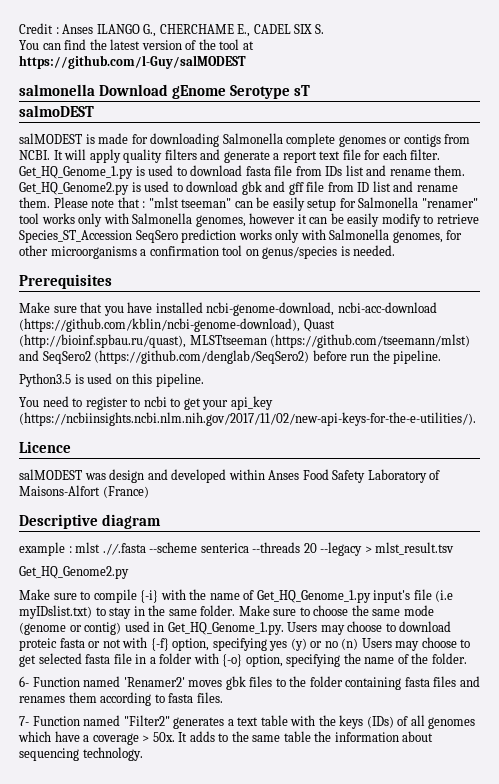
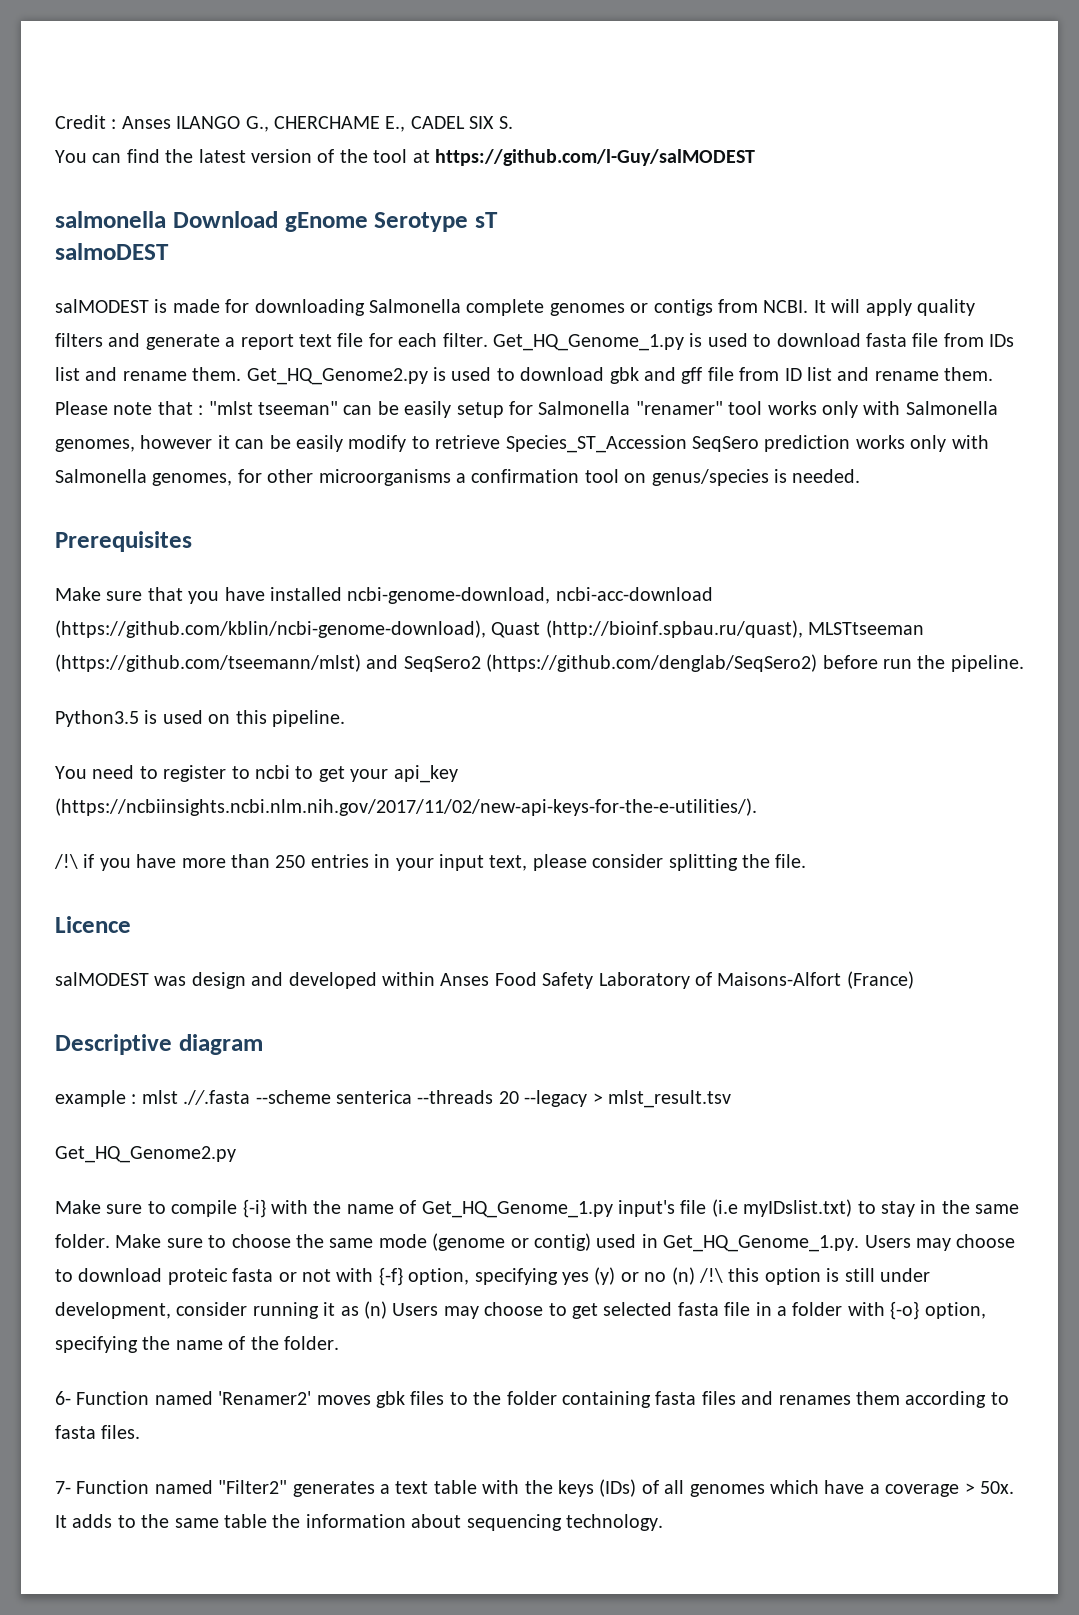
+ /!\ if you have more than 250 entries in your input text, please consider splitting the file.
- Make sure to choose the same mode (genome or contig) used in Get_HQ_Genome_1.py. Users may choose to download proteic fasta or not with {-f} option, specifying yes (y) or no (n) Users may choose to get selected fasta file in a folder with {-o} option, specifying the name of the folder.
+ Make sure to choose the same mode (genome or contig) used in Get_HQ_Genome_1.py. Users may choose to download proteic fasta or not with {-f} option, specifying yes (y) or no (n) /!\ this option is still under development, consider running it as (n) Users may choose to get selected fasta file in a folder with {-o} option, specifying the name of the folder.

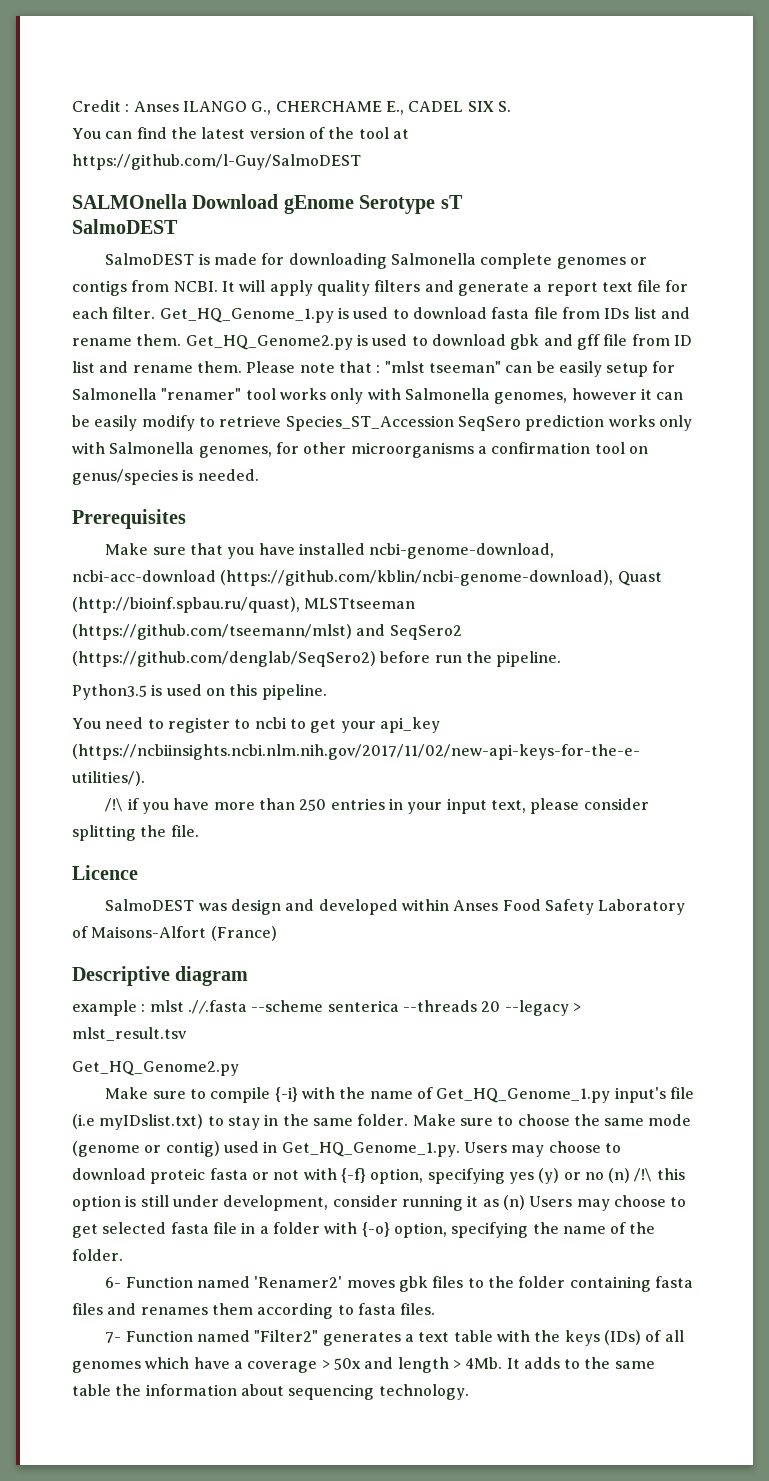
- You can find the latest version of the tool at https://github.com/l-Guy/salMODEST
- salmonella Download gEnome Serotype sT
- salmoDEST
- salMODEST is made for downloading Salmonella complete genomes or contigs from NCBI.
+ You can find the latest version of the tool at https://github.com/l-Guy/SalmoDEST
+ SALMOnella Download gEnome Serotype sT
+ SalmoDEST
+ SalmoDEST is made for downloading Salmonella complete genomes or contigs from NCBI.
- salMODEST was design and developed within Anses Food Safety Laboratory of Maisons-Alfort (France)
+ SalmoDEST was design and developed within Anses Food Safety Laboratory of Maisons-Alfort (France)
- 7- Function named "Filter2" generates a text table with the keys (IDs) of all genomes which have a coverage > 50x.
+ 7- Function named "Filter2" generates a text table with the keys (IDs) of all genomes which have a coverage > 50x and length > 4Mb.

